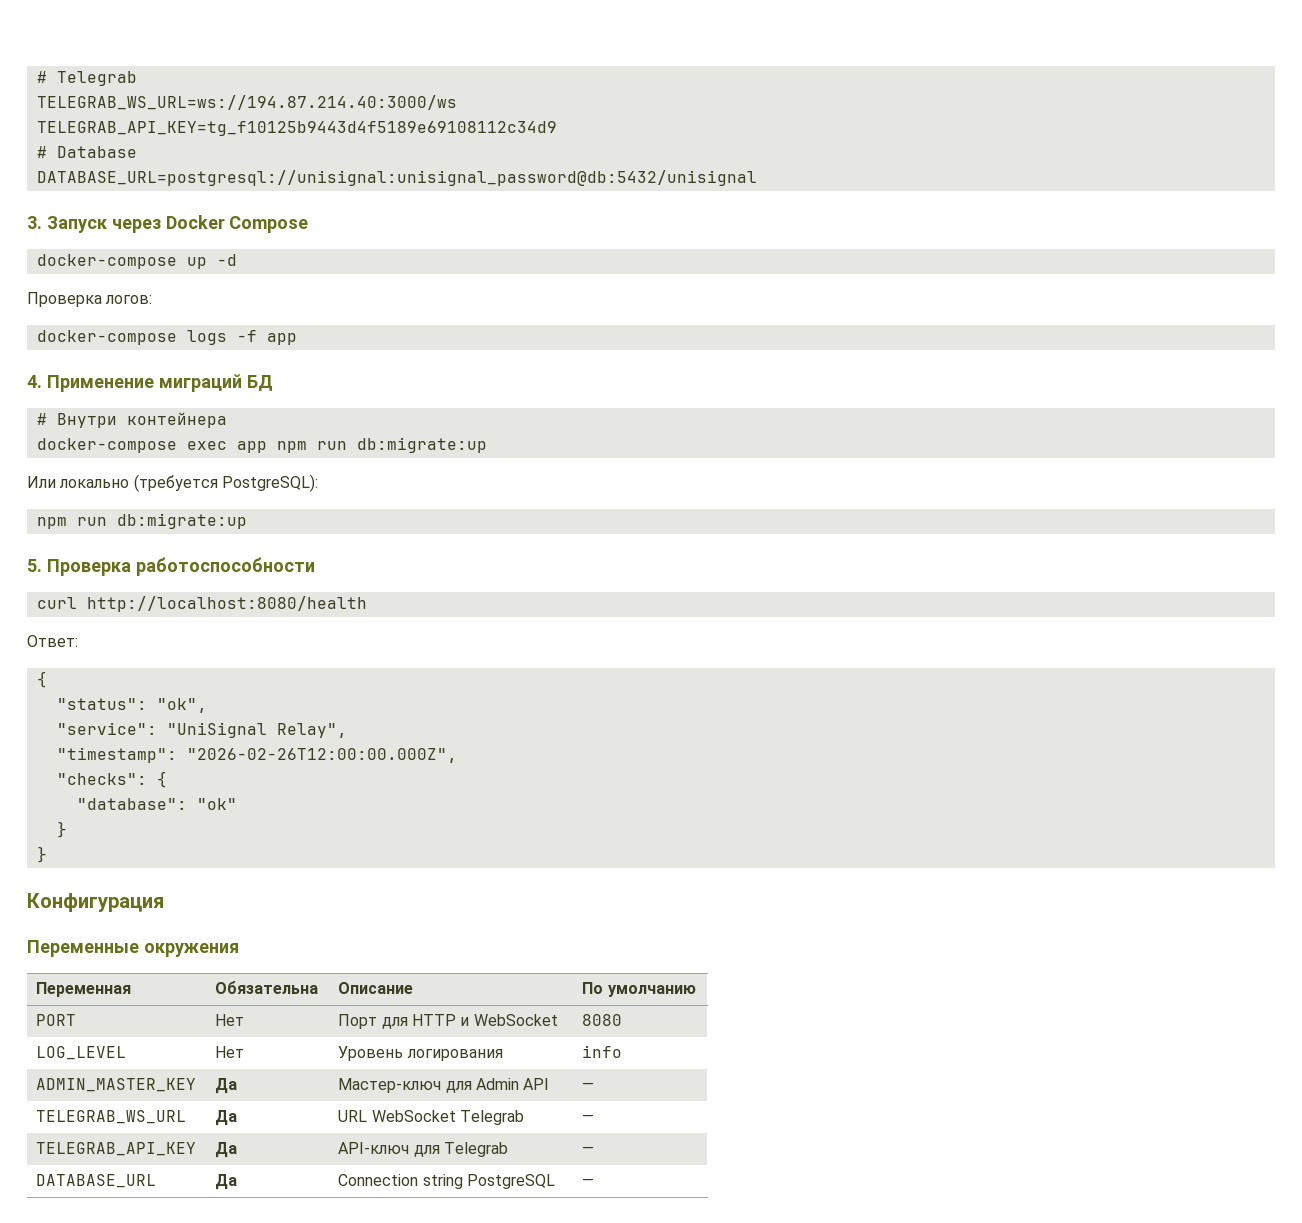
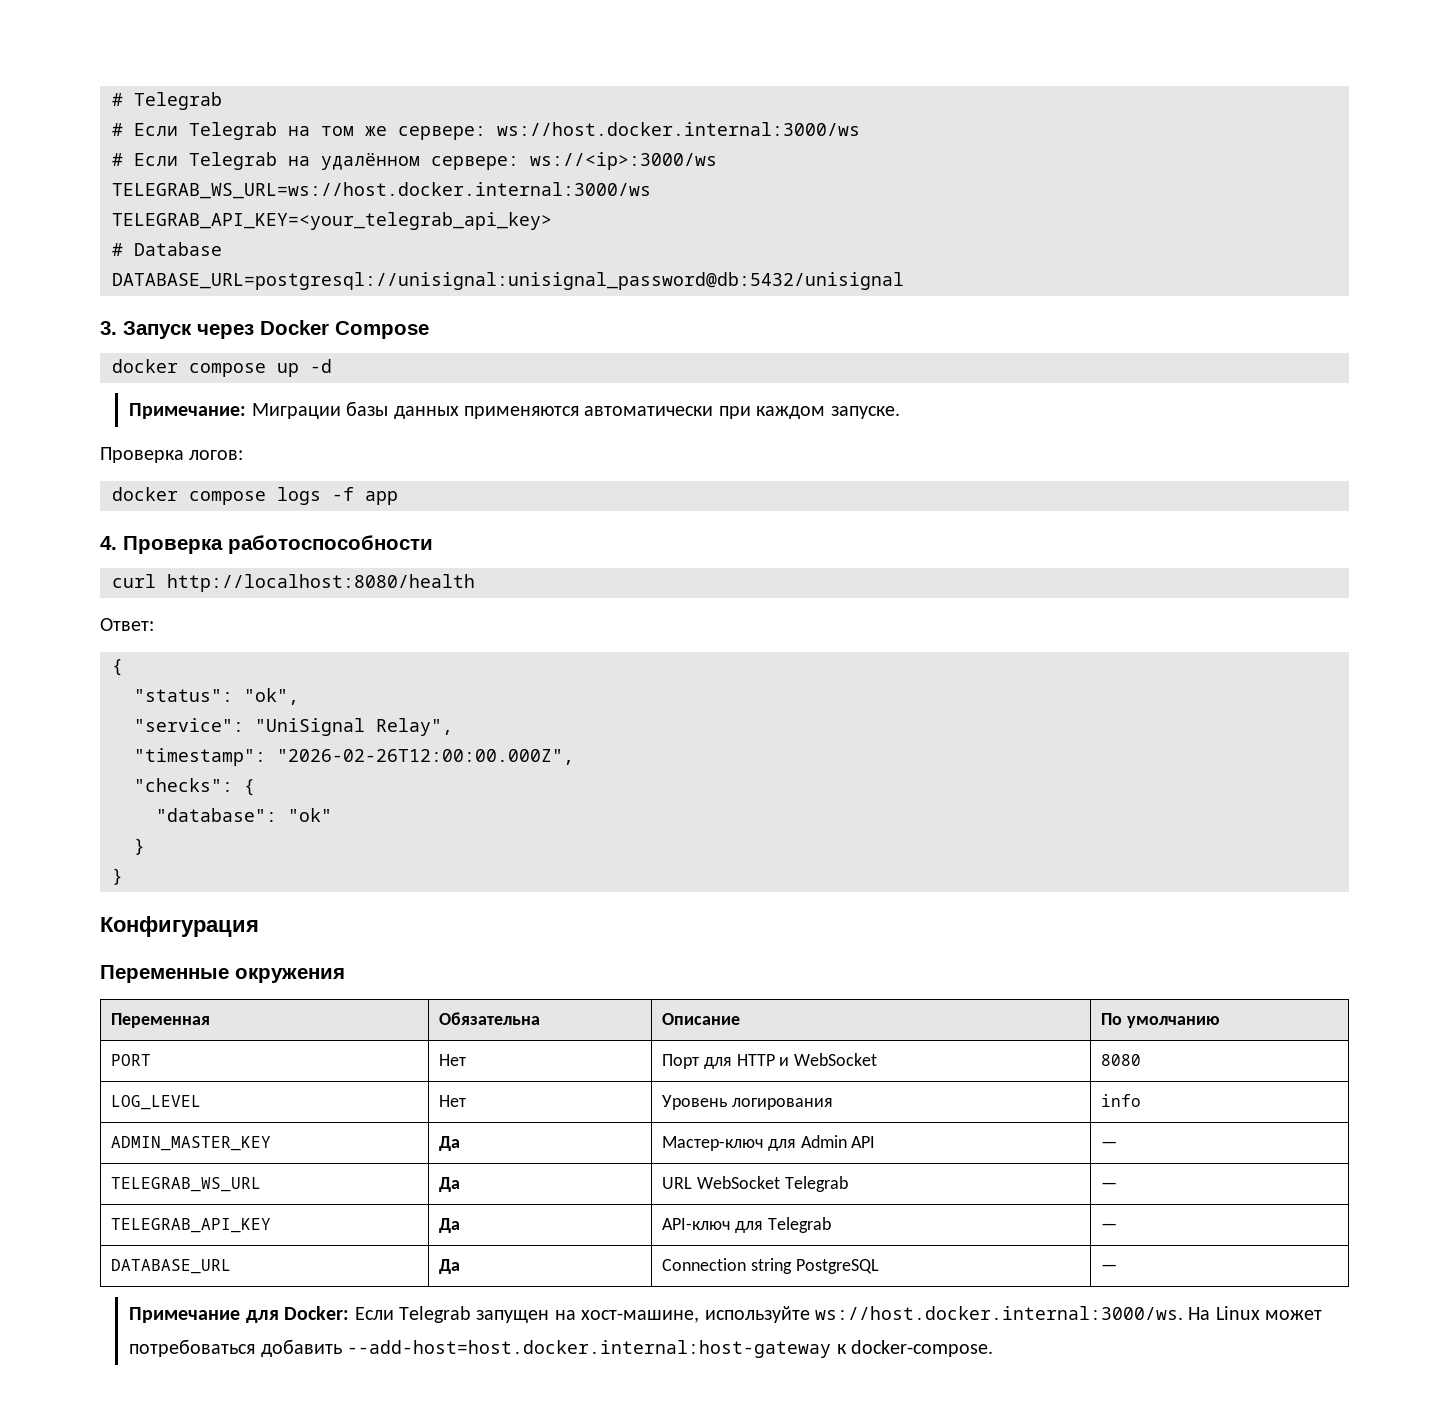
- TELEGRAB_WS_URL=ws://194.87.214.40:3000/ws
- TELEGRAB_API_KEY=tg_f10125b9443d4f5189e69108112c34d9
+ # Если Telegrab на том же сервере: ws://host.docker.internal:3000/ws
+ # Если Telegrab на удалённом сервере: ws://<ip>:3000/ws
+ TELEGRAB_WS_URL=ws://host.docker.internal:3000/ws
+ TELEGRAB_API_KEY=<your_telegrab_api_key>
- docker-compose up -d
+ docker compose up -d
+ Примечание: Миграции базы данных применяются автоматически при каждом запуске.
- docker-compose logs -f app
+ docker compose logs -f app
- 4. Применение миграций БД
- # Внутри контейнера
- docker-compose exec app npm run db:migrate:up
- Или локально (требуется PostgreSQL):
- npm run db:migrate:up
- 5. Проверка работоспособности
+ 4. Проверка работоспособности
+ Примечание для Docker: Если Telegrab запущен на хост-машине, используйте ws://host.docker.internal:3000/ws. На Linux может потребоваться добавить --add-host=host.docker.internal:host-gateway к docker-compose.

